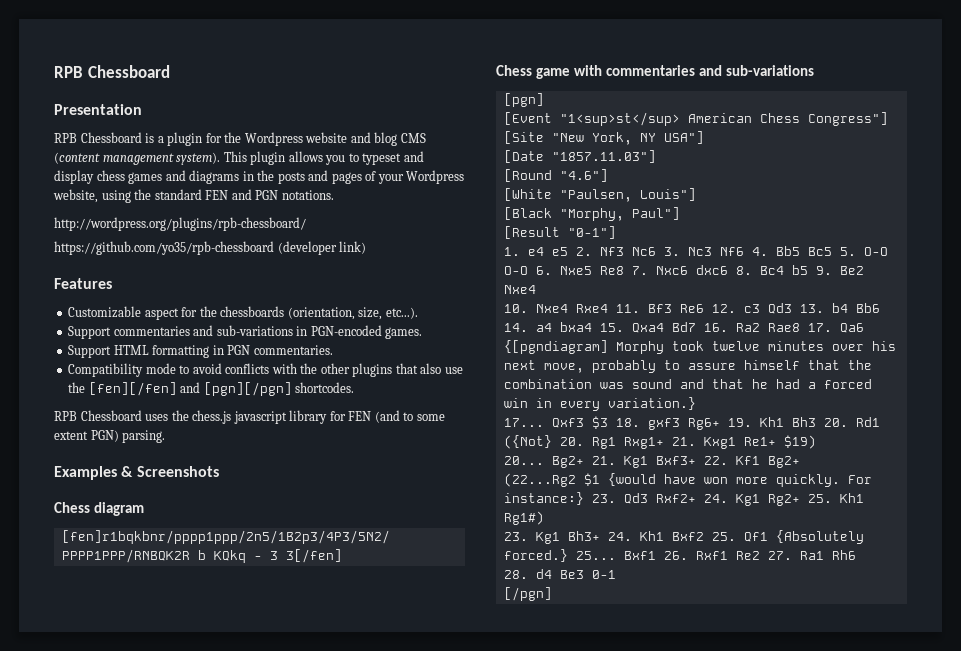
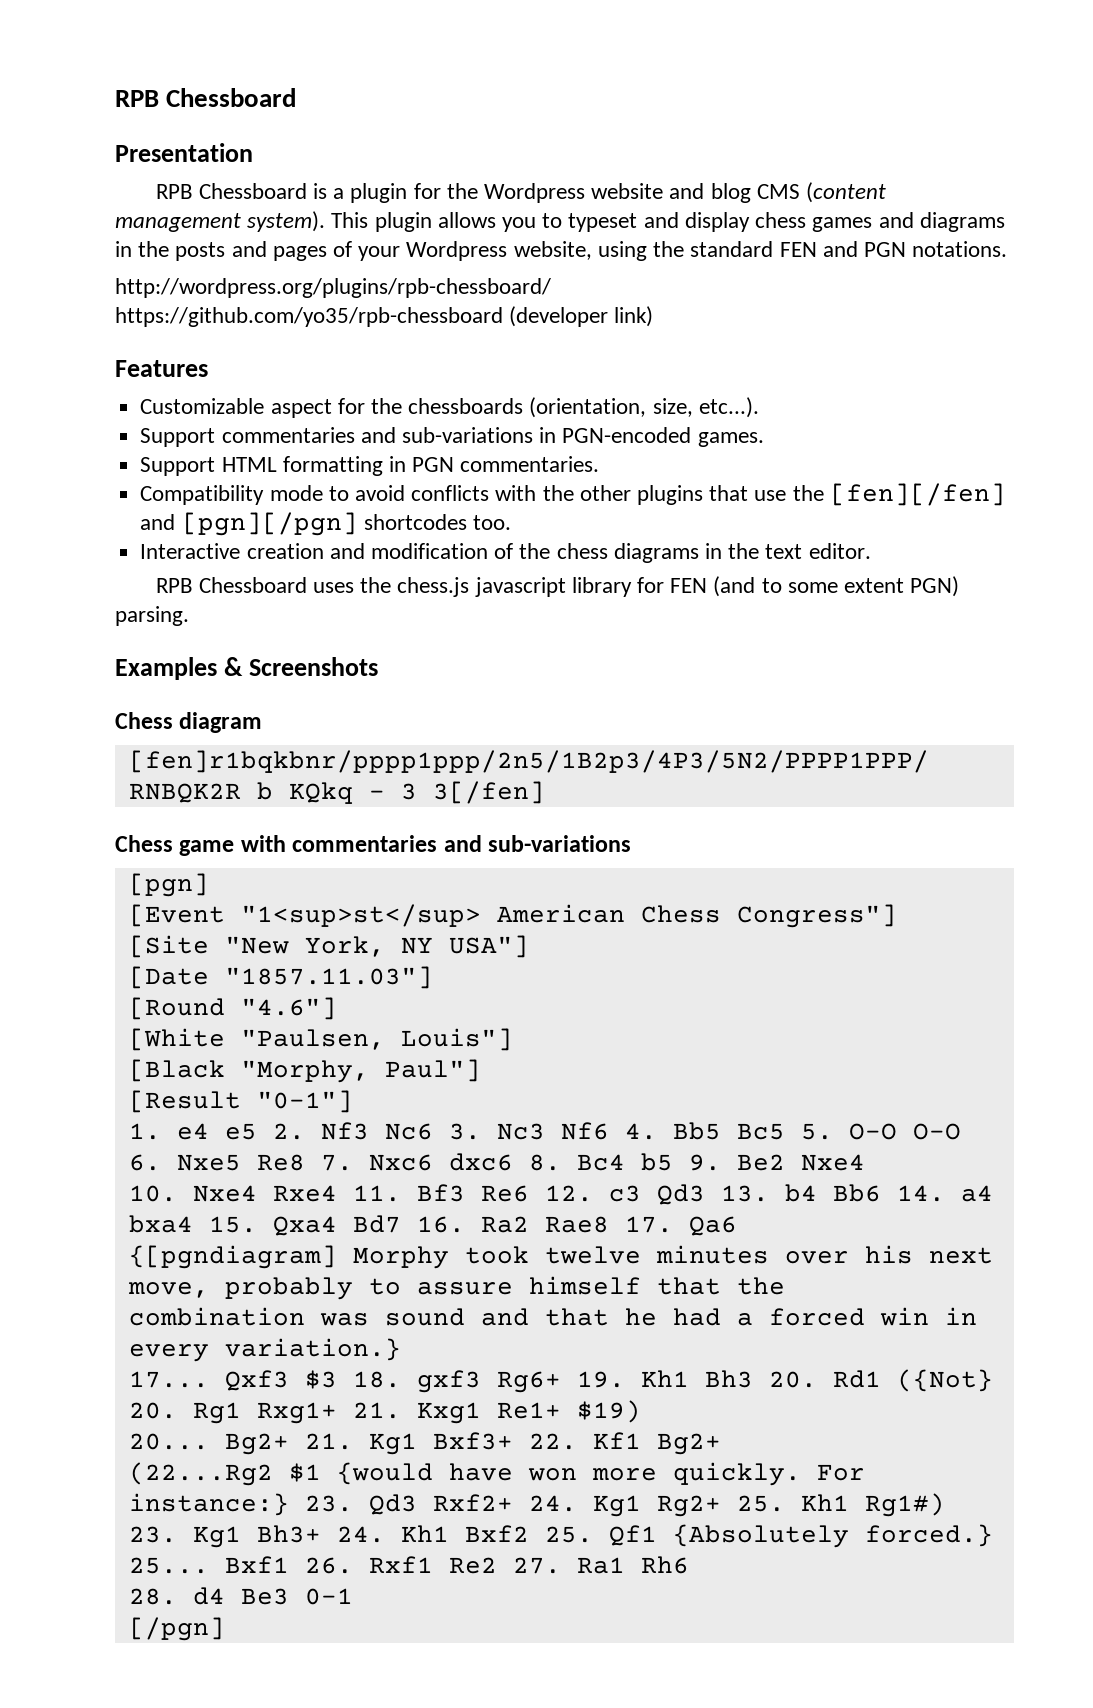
- Compatibility mode to avoid conflicts with the other plugins that also use the [fen][/fen] and [pgn][/pgn] shortcodes.
+ Compatibility mode to avoid conflicts with the other plugins that use the [fen][/fen] and [pgn][/pgn] shortcodes too.
+ Interactive creation and modification of the chess diagrams in the text editor.

